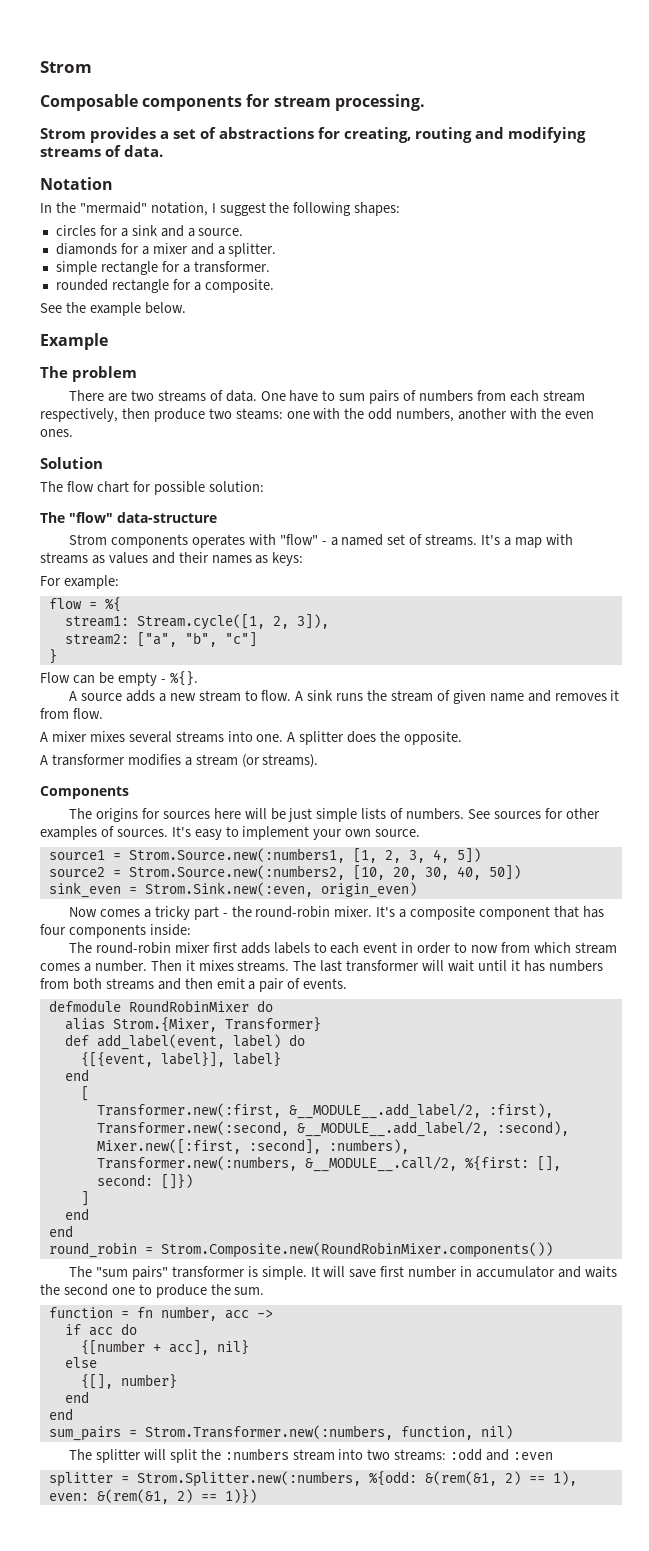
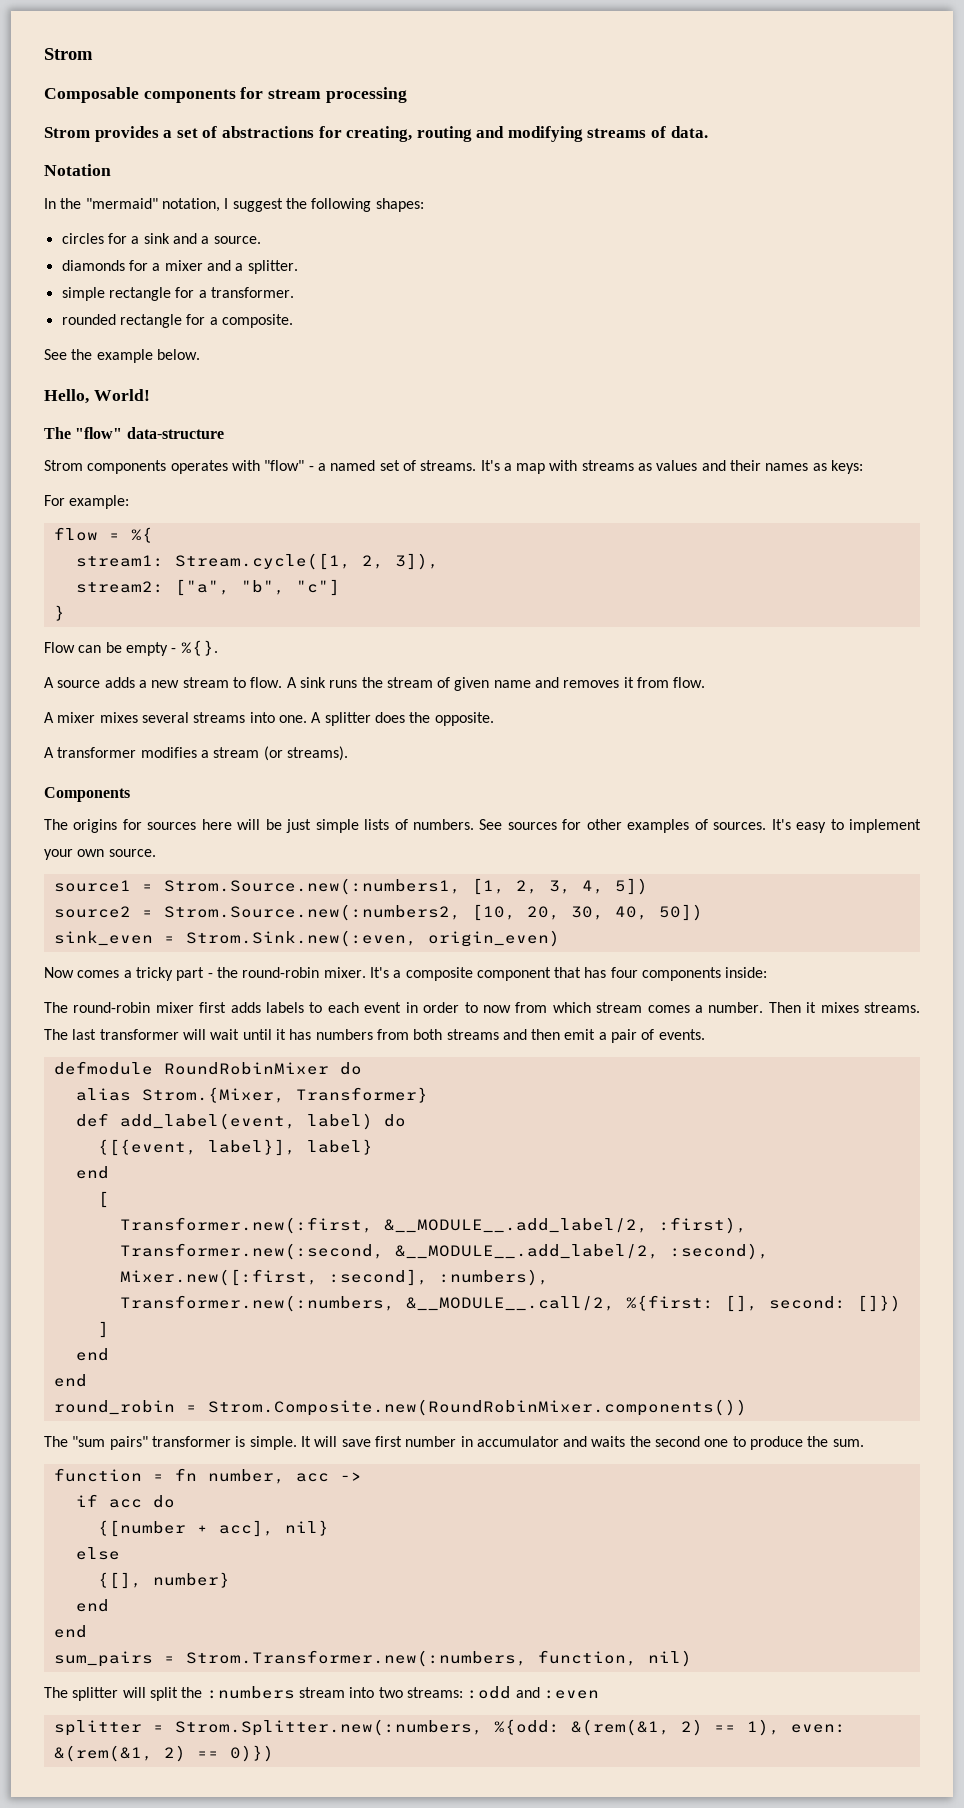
- Composable components for stream processing.
+ Composable components for stream processing
- Example
- The problem
- There are two streams of data. One have to sum pairs of numbers from each stream respectively, then produce two steams: one with the odd numbers, another with the even ones.
- Solution
- The flow chart for possible solution:
+ Hello, World!
- splitter = Strom.Splitter.new(:numbers, %{odd: &(rem(&1, 2) == 1), even: &(rem(&1, 2) == 1)})
+ splitter = Strom.Splitter.new(:numbers, %{odd: &(rem(&1, 2) == 1), even: &(rem(&1, 2) == 0)})

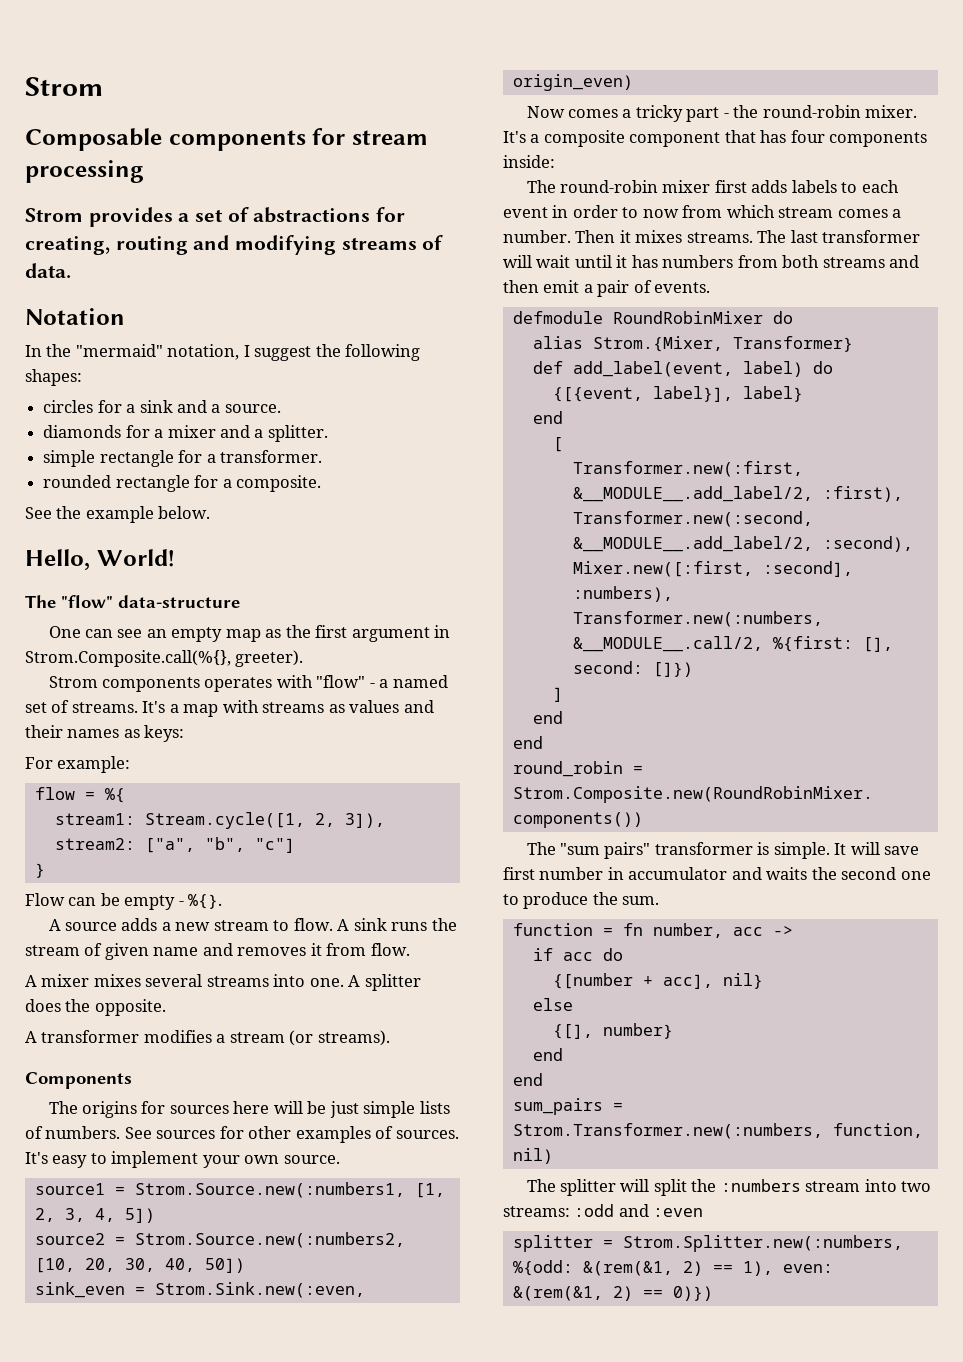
+ One can see an empty map as the first argument in Strom.Composite.call(%{}, greeter).

